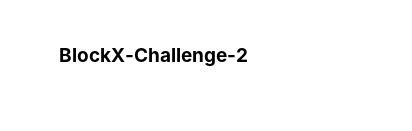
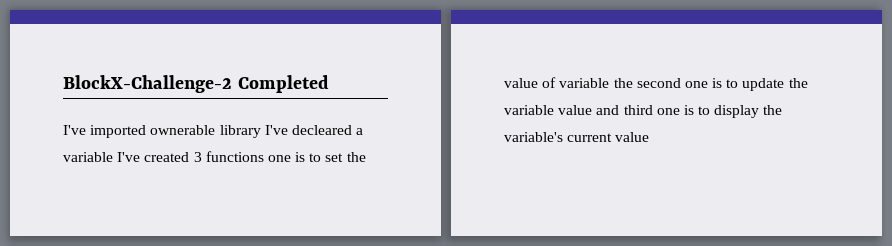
- BlockX-Challenge-2
+ BlockX-Challenge-2 Completed
+ I've imported ownerable library I've decleared a variable I've created 3 functions one is to set the value of variable the second one is to update the variable value and third one is to display the variable's current value

